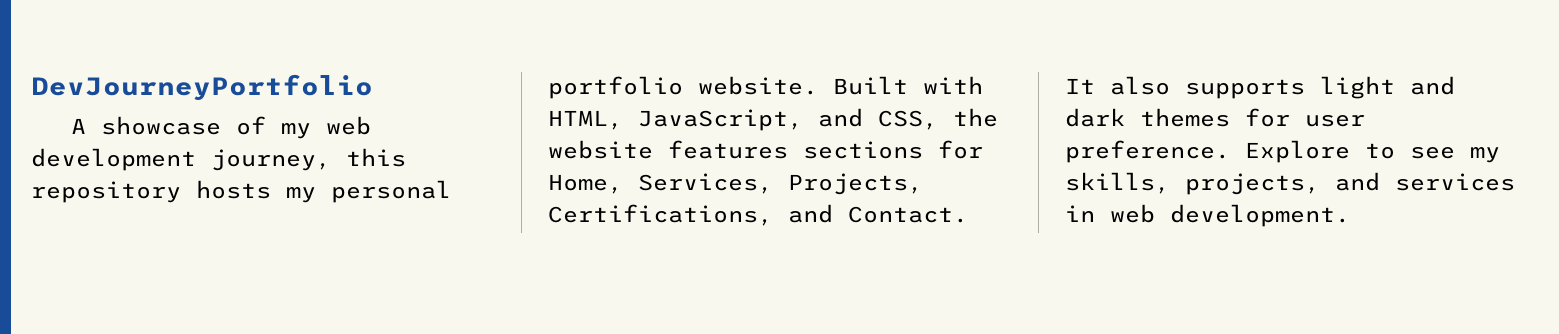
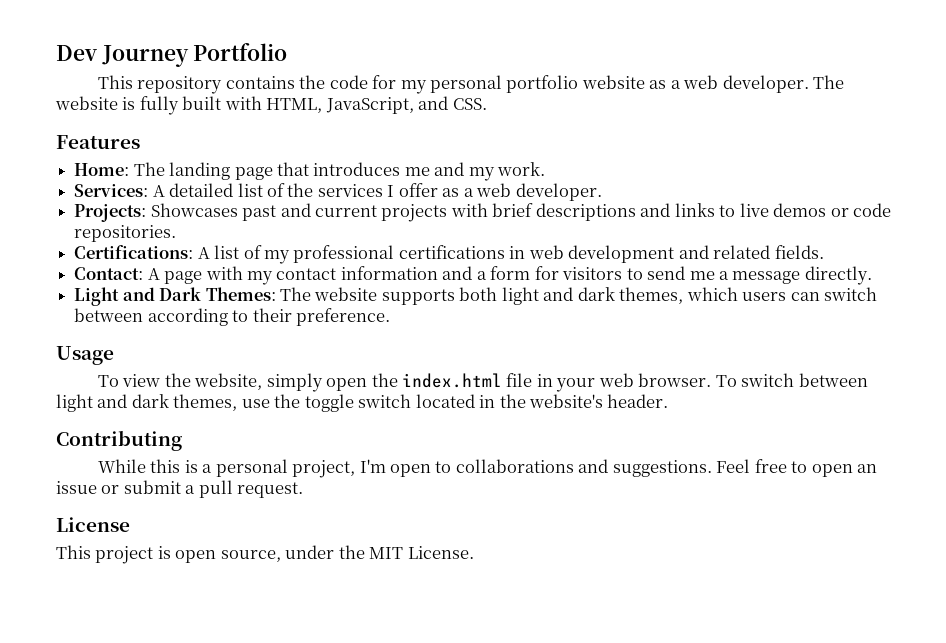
- DevJourneyPortfolio
- A showcase of my web development journey, this repository hosts my personal portfolio website. Built with HTML, JavaScript, and CSS, the website features sections for Home, Services, Projects, Certifications, and Contact. It also supports light and dark themes for user preference. Explore to see my skills, projects, and services in web development.
+ Dev Journey Portfolio
+ This repository contains the code for my personal portfolio website as a web developer. The website is fully built with HTML, JavaScript, and CSS.
+ Features
+ Home: The landing page that introduces me and my work.
+ Services: A detailed list of the services I offer as a web developer.
+ Projects: Showcases past and current projects with brief descriptions and links to live demos or code repositories.
+ Certifications: A list of my professional certifications in web development and related fields.
+ Contact: A page with my contact information and a form for visitors to send me a message directly.
+ Light and Dark Themes: The website supports both light and dark themes, which users can switch between according to their preference.
+ Usage
+ To view the website, simply open the index.html file in your web browser. To switch between light and dark themes, use the toggle switch located in the website's header.
+ Contributing
+ While this is a personal project, I'm open to collaborations and suggestions. Feel free to open an issue or submit a pull request.
+ License
+ This project is open source, under the MIT License.

